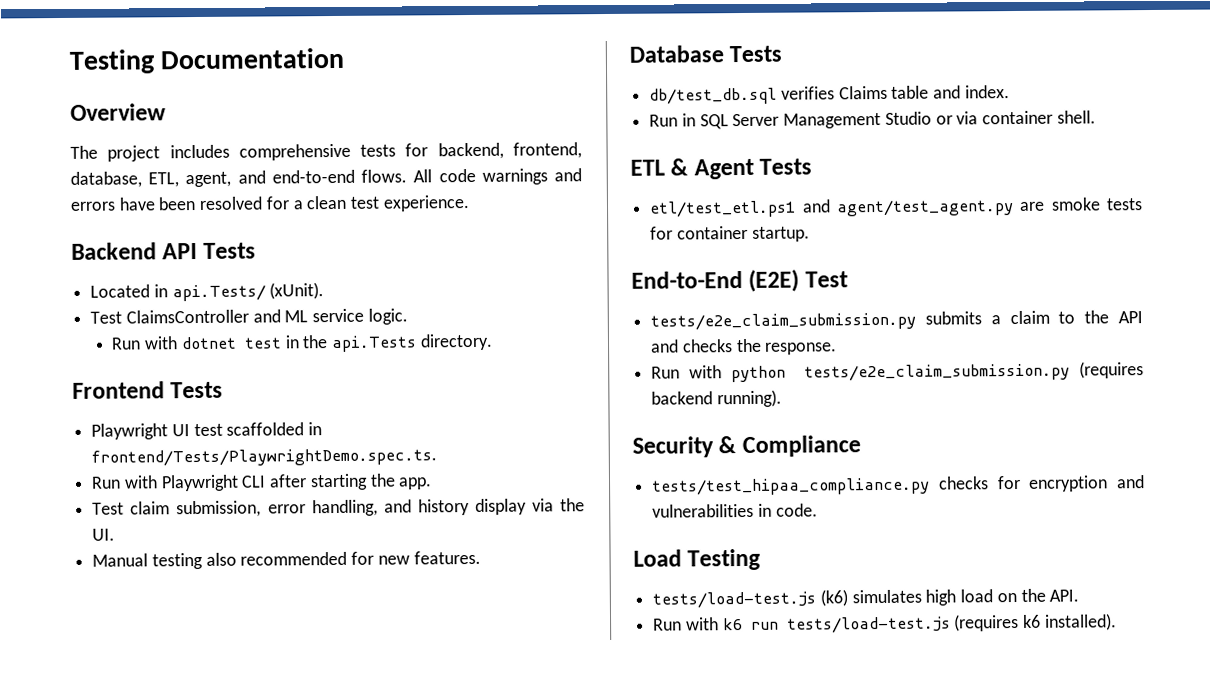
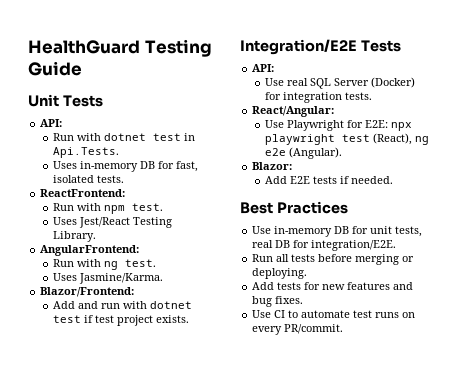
- Testing Documentation
- Overview
- The project includes comprehensive tests for backend, frontend, database, ETL, agent, and end-to-end flows. All code warnings and errors have been resolved for a clean test experience.
- Backend API Tests
- Located in api.Tests/ (xUnit).
- Test ClaimsController and ML service logic.
+ HealthGuard Testing Guide
+ Unit Tests
+ API:
- Run with dotnet test in the api.Tests directory.
- Frontend Tests
- Playwright UI test scaffolded in frontend/Tests/PlaywrightDemo.spec.ts.
- Run with Playwright CLI after starting the app.
- Test claim submission, error handling, and history display via the UI.
- Manual testing also recommended for new features.
- Database Tests
- db/test_db.sql verifies Claims table and index.
- Run in SQL Server Management Studio or via container shell.
- ETL & Agent Tests
- etl/test_etl.ps1 and agent/test_agent.py are smoke tests for container startup.
- End-to-End (E2E) Test
- tests/e2e_claim_submission.py submits a claim to the API and checks the response.
- Run with python tests/e2e_claim_submission.py (requires backend running).
- Security & Compliance
- tests/test_hipaa_compliance.py checks for encryption and vulnerabilities in code.
- Load Testing
- tests/load-test.js (k6) simulates high load on the API.
- Run with k6 run tests/load-test.js (requires k6 installed).
+ Run with dotnet test in Api.Tests.
+ Uses in-memory DB for fast, isolated tests.
+ ReactFrontend:
+ Run with npm test.
+ Uses Jest/React Testing Library.
+ AngularFrontend:
+ Run with ng test.
+ Uses Jasmine/Karma.
+ Blazor/Frontend:
+ Add and run with dotnet test if test project exists.
+ Integration/E2E Tests
+ API:
+ Use real SQL Server (Docker) for integration tests.
+ React/Angular:
+ Use Playwright for E2E: npx playwright test (React), ng e2e (Angular).
+ Blazor:
+ Add E2E tests if needed.
+ Best Practices
+ Use in-memory DB for unit tests, real DB for integration/E2E.
+ Run all tests before merging or deploying.
+ Add tests for new features and bug fixes.
+ Use CI to automate test runs on every PR/commit.

